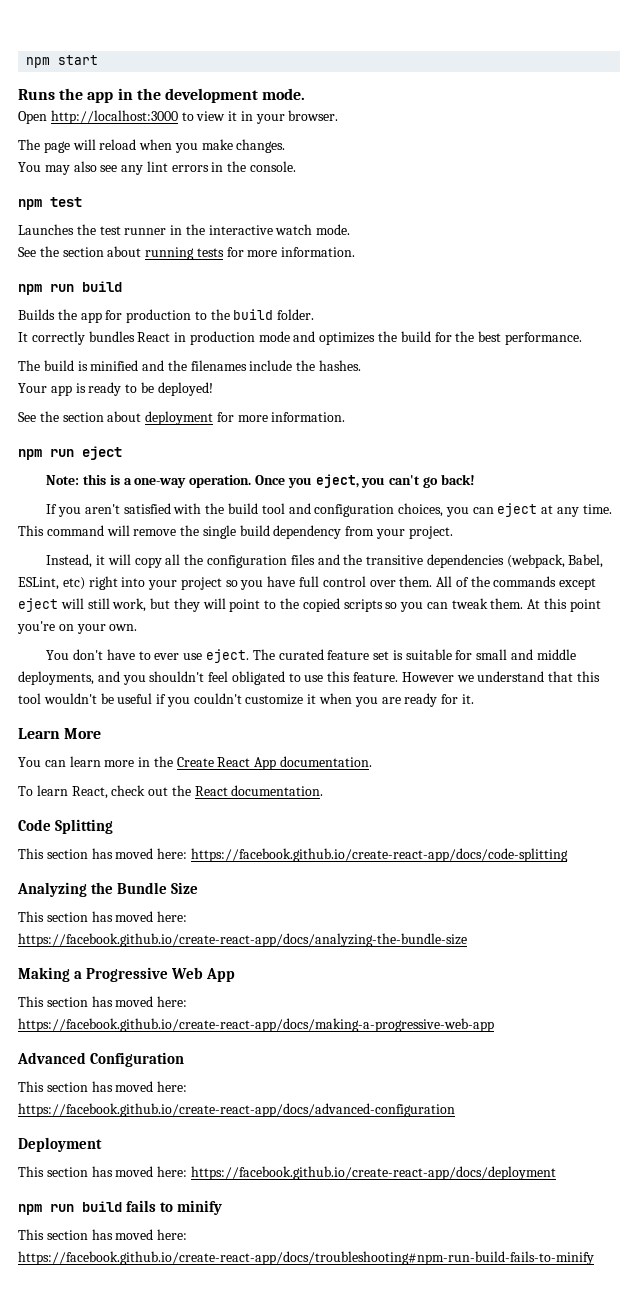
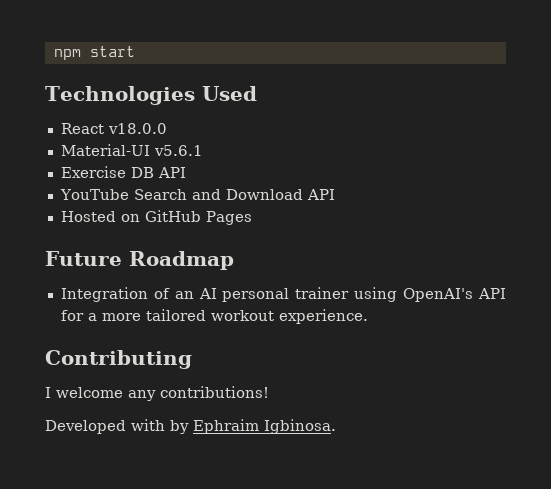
- Runs the app in the development mode.
- Open http://localhost:3000 to view it in your browser.
- The page will reload when you make changes.
- You may also see any lint errors in the console.
- npm test
- Launches the test runner in the interactive watch mode.
- See the section about running tests for more information.
- npm run build
- Builds the app for production to the build folder.
- It correctly bundles React in production mode and optimizes the build for the best performance.
- The build is minified and the filenames include the hashes.
- Your app is ready to be deployed!
- See the section about deployment for more information.
- npm run eject
- Note: this is a one-way operation. Once you eject, you can't go back!
- If you aren't satisfied with the build tool and configuration choices, you can eject at any time. This command will remove the single build dependency from your project.
- Instead, it will copy all the configuration files and the transitive dependencies (webpack, Babel, ESLint, etc) right into your project so you have full control over them. All of the commands except eject will still work, but they will point to the copied scripts so you can tweak them. At this point you're on your own.
- You don't have to ever use eject. The curated feature set is suitable for small and middle deployments, and you shouldn't feel obligated to use this feature. However we understand that this tool wouldn't be useful if you couldn't customize it when you are ready for it.
- Learn More
- You can learn more in the Create React App documentation.
- To learn React, check out the React documentation.
- Code Splitting
- This section has moved here: https://facebook.github.io/create-react-app/docs/code-splitting
- Analyzing the Bundle Size
- This section has moved here: https://facebook.github.io/create-react-app/docs/analyzing-the-bundle-size
- Making a Progressive Web App
- This section has moved here: https://facebook.github.io/create-react-app/docs/making-a-progressive-web-app
- Advanced Configuration
- This section has moved here: https://facebook.github.io/create-react-app/docs/advanced-configuration
- Deployment
- This section has moved here: https://facebook.github.io/create-react-app/docs/deployment
- npm run build fails to minify
- This section has moved here: https://facebook.github.io/create-react-app/docs/troubleshooting#npm-run-build-fails-to-minify
+ Technologies Used
+ React v18.0.0
+ Material-UI v5.6.1
+ Exercise DB API
+ YouTube Search and Download API
+ Hosted on GitHub Pages
+ Future Roadmap
+ Integration of an AI personal trainer using OpenAI's API for a more tailored workout experience.
+ Contributing
+ I welcome any contributions!
+ Developed with by Ephraim Igbinosa.

